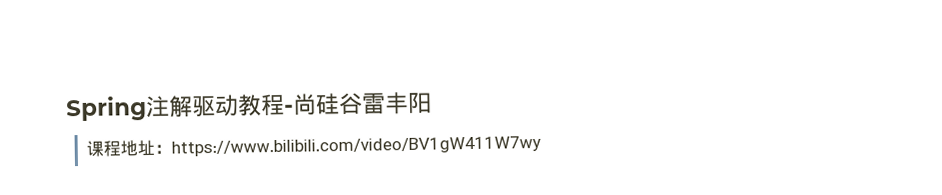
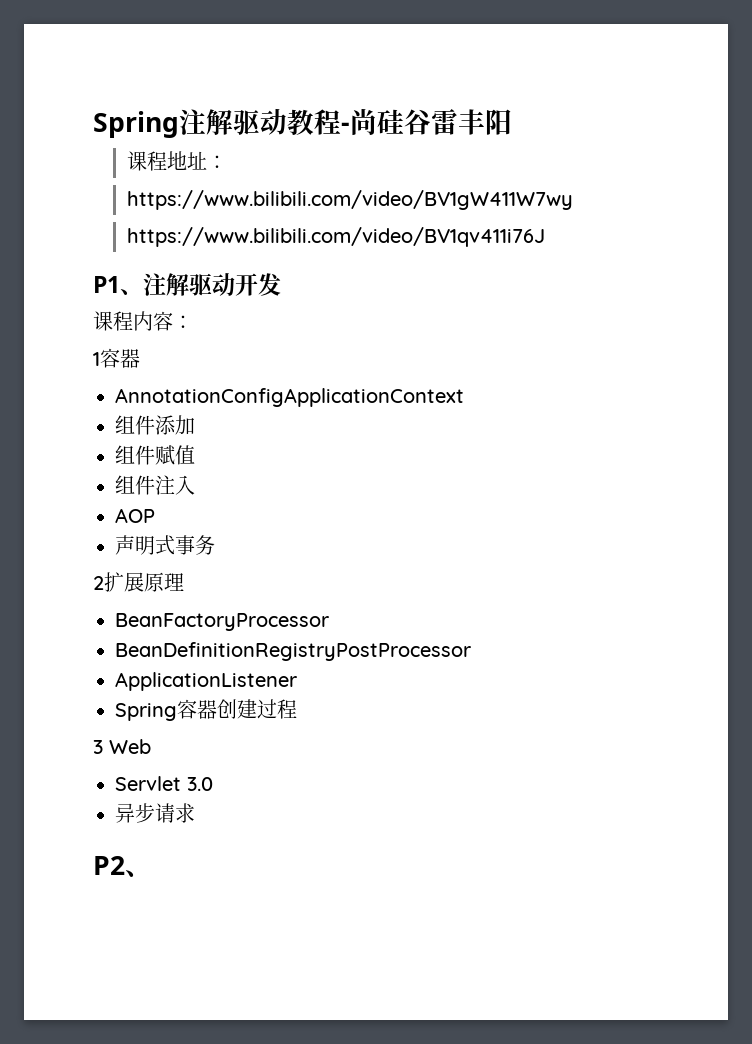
- 课程地址：https://www.bilibili.com/video/BV1gW411W7wy
+ 课程地址：
+ https://www.bilibili.com/video/BV1gW411W7wy
+ https://www.bilibili.com/video/BV1qv411i76J
+ P1、注解驱动开发
+ 课程内容：
+ 1容器
+ AnnotationConfigApplicationContext
+ 组件添加
+ 组件赋值
+ 组件注入
+ AOP
+ 声明式事务
+ 2扩展原理
+ BeanFactoryProcessor
+ BeanDefinitionRegistryPostProcessor
+ ApplicationListener
+ Spring容器创建过程
+ 3 Web
+ Servlet 3.0
+ 异步请求
+ P2、

